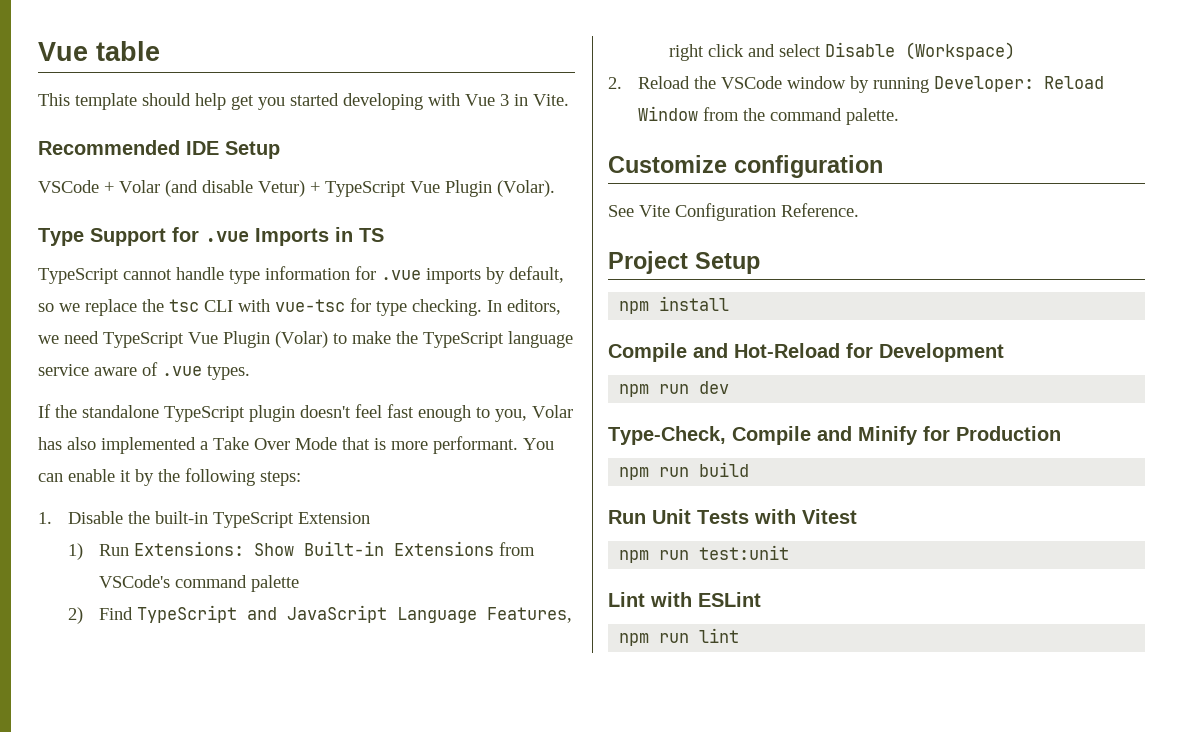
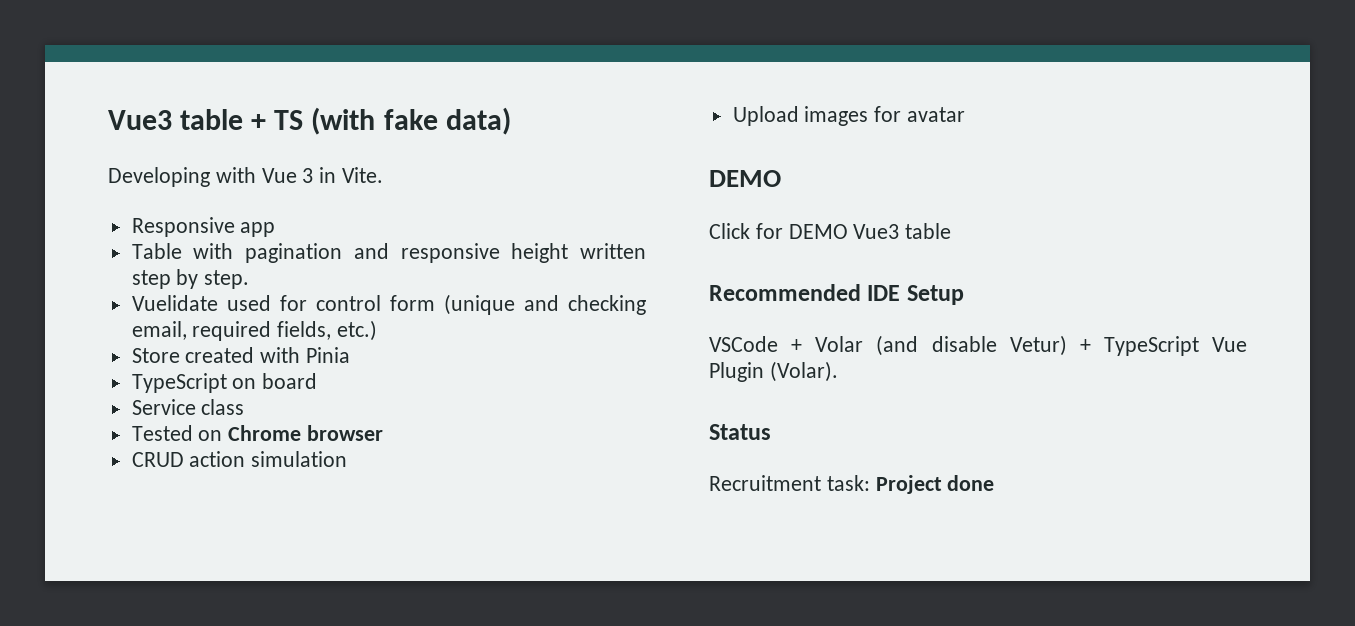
- Vue table
- This template should help get you started developing with Vue 3 in Vite.
+ Vue3 table + TS (with fake data)
+ Developing with Vue 3 in Vite.
+ Responsive app
+ Table with pagination and responsive height written step by step.
+ Vuelidate used for control form (unique and checking email, required fields, etc.)
+ Store created with Pinia
+ TypeScript on board
+ Service class
+ Tested on Chrome browser
+ CRUD action simulation
+ Upload images for avatar
+ DEMO
+ Click for DEMO Vue3 table
- Type Support for .vue Imports in TS
- TypeScript cannot handle type information for .vue imports by default, so we replace the tsc CLI with vue-tsc for type checking. In editors, we need TypeScript Vue Plugin (Volar) to make the TypeScript language service aware of .vue types.
- If the standalone TypeScript plugin doesn't feel fast enough to you, Volar has also implemented a Take Over Mode that is more performant. You can enable it by the following steps:
- 1. Disable the built-in TypeScript Extension
- 1) Run Extensions: Show Built-in Extensions from VSCode's command palette
- 2) Find TypeScript and JavaScript Language Features, right click and select Disable (Workspace)
- 2. Reload the VSCode window by running Developer: Reload Window from the command palette.
- Customize configuration
- See Vite Configuration Reference.
- Project Setup
- npm install
- Compile and Hot-Reload for Development
- npm run dev
- Type-Check, Compile and Minify for Production
- npm run build
- Run Unit Tests with Vitest
- npm run test:unit
- Lint with ESLint
- npm run lint
+ Status
+ Recruitment task: Project done

